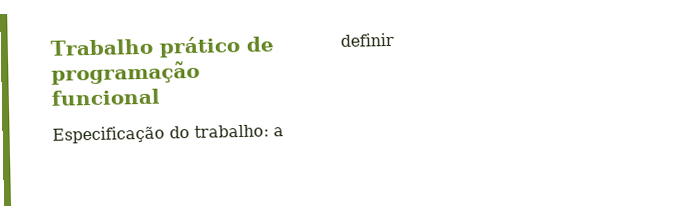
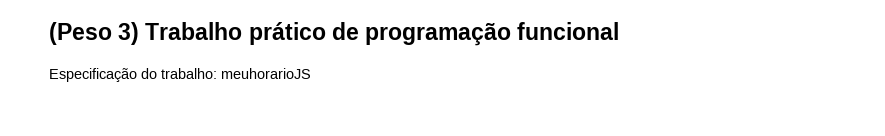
- Trabalho prático de programação funcional
+ (Peso 3) Trabalho prático de programação funcional
- Especificação do trabalho: a definir
+ Especificação do trabalho: meuhorarioJS

